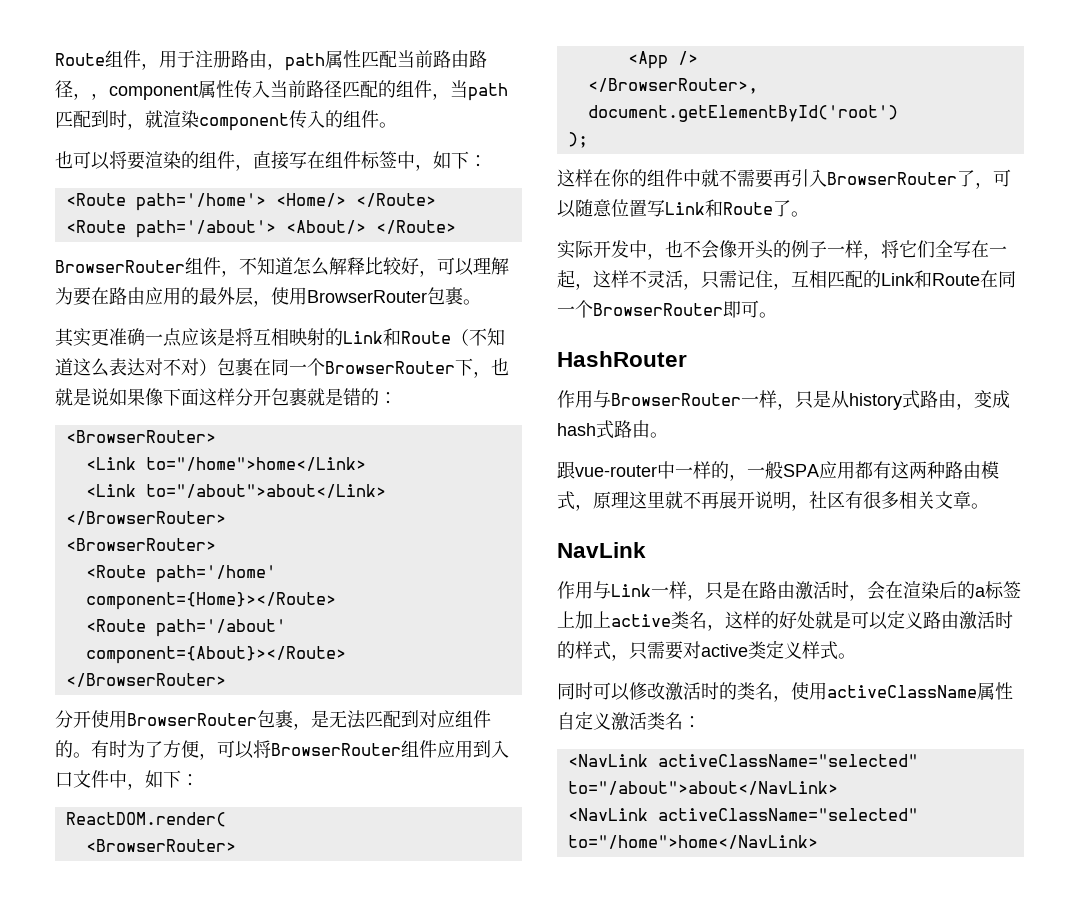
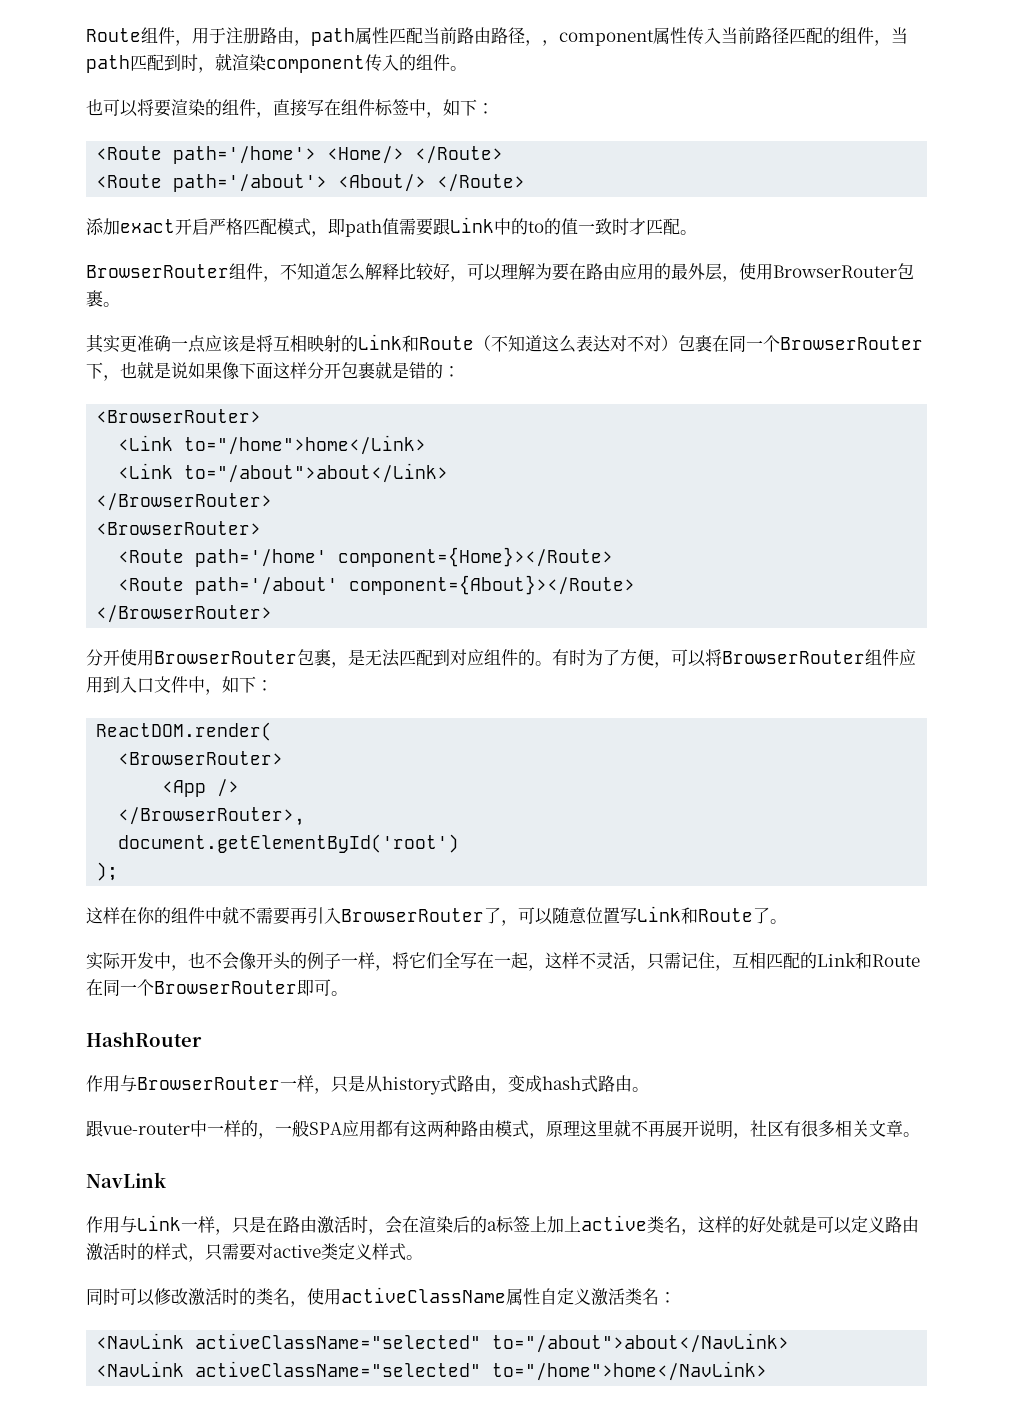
+ 添加exact开启严格匹配模式，即path值需要跟Link中的to的值一致时才匹配。

